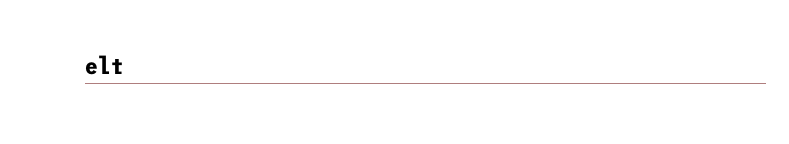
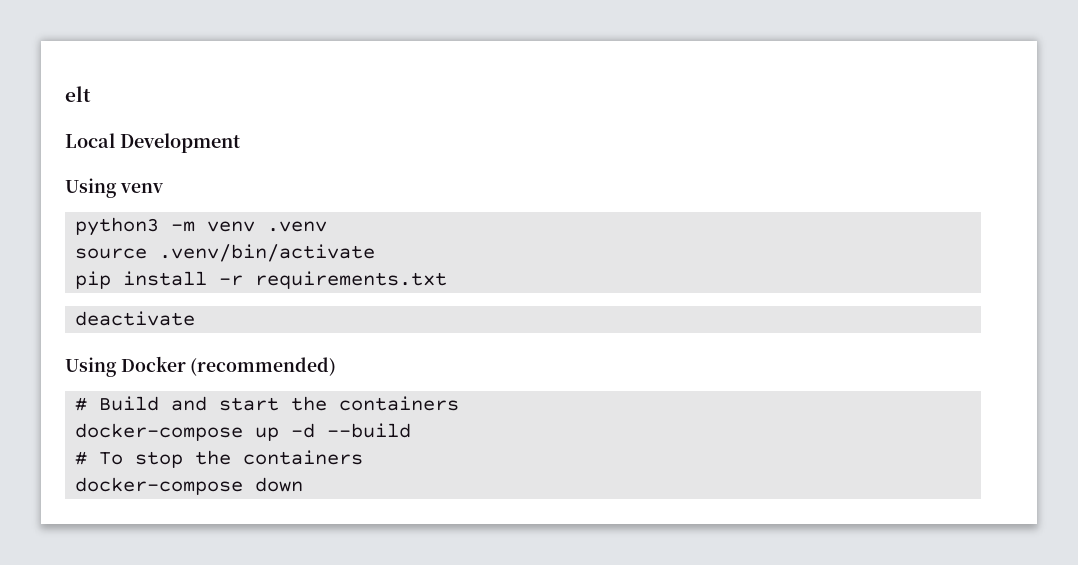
+ Local Development
+ Using venv
+ python3 -m venv .venv
+ source .venv/bin/activate
+ pip install -r requirements.txt
+ deactivate
+ Using Docker (recommended)
+ # Build and start the containers
+ docker-compose up -d --build
+ # To stop the containers
+ docker-compose down

